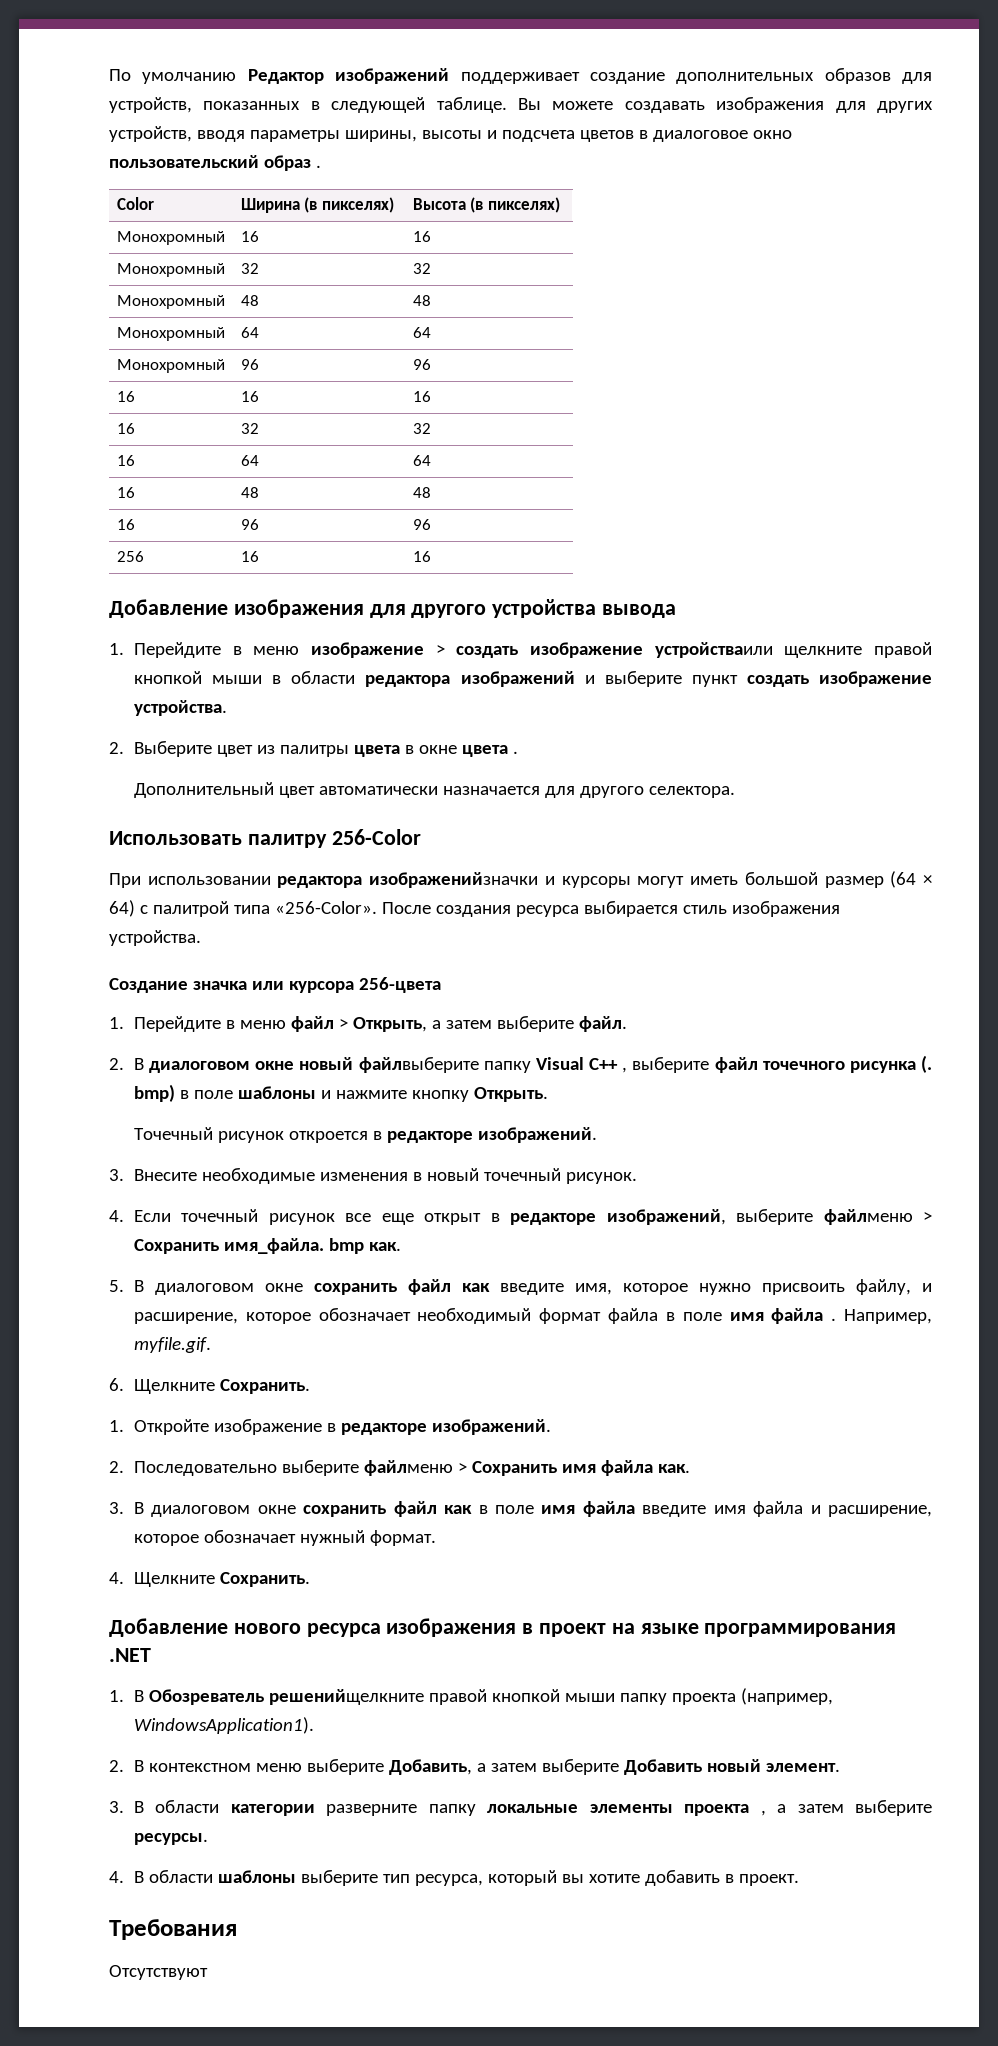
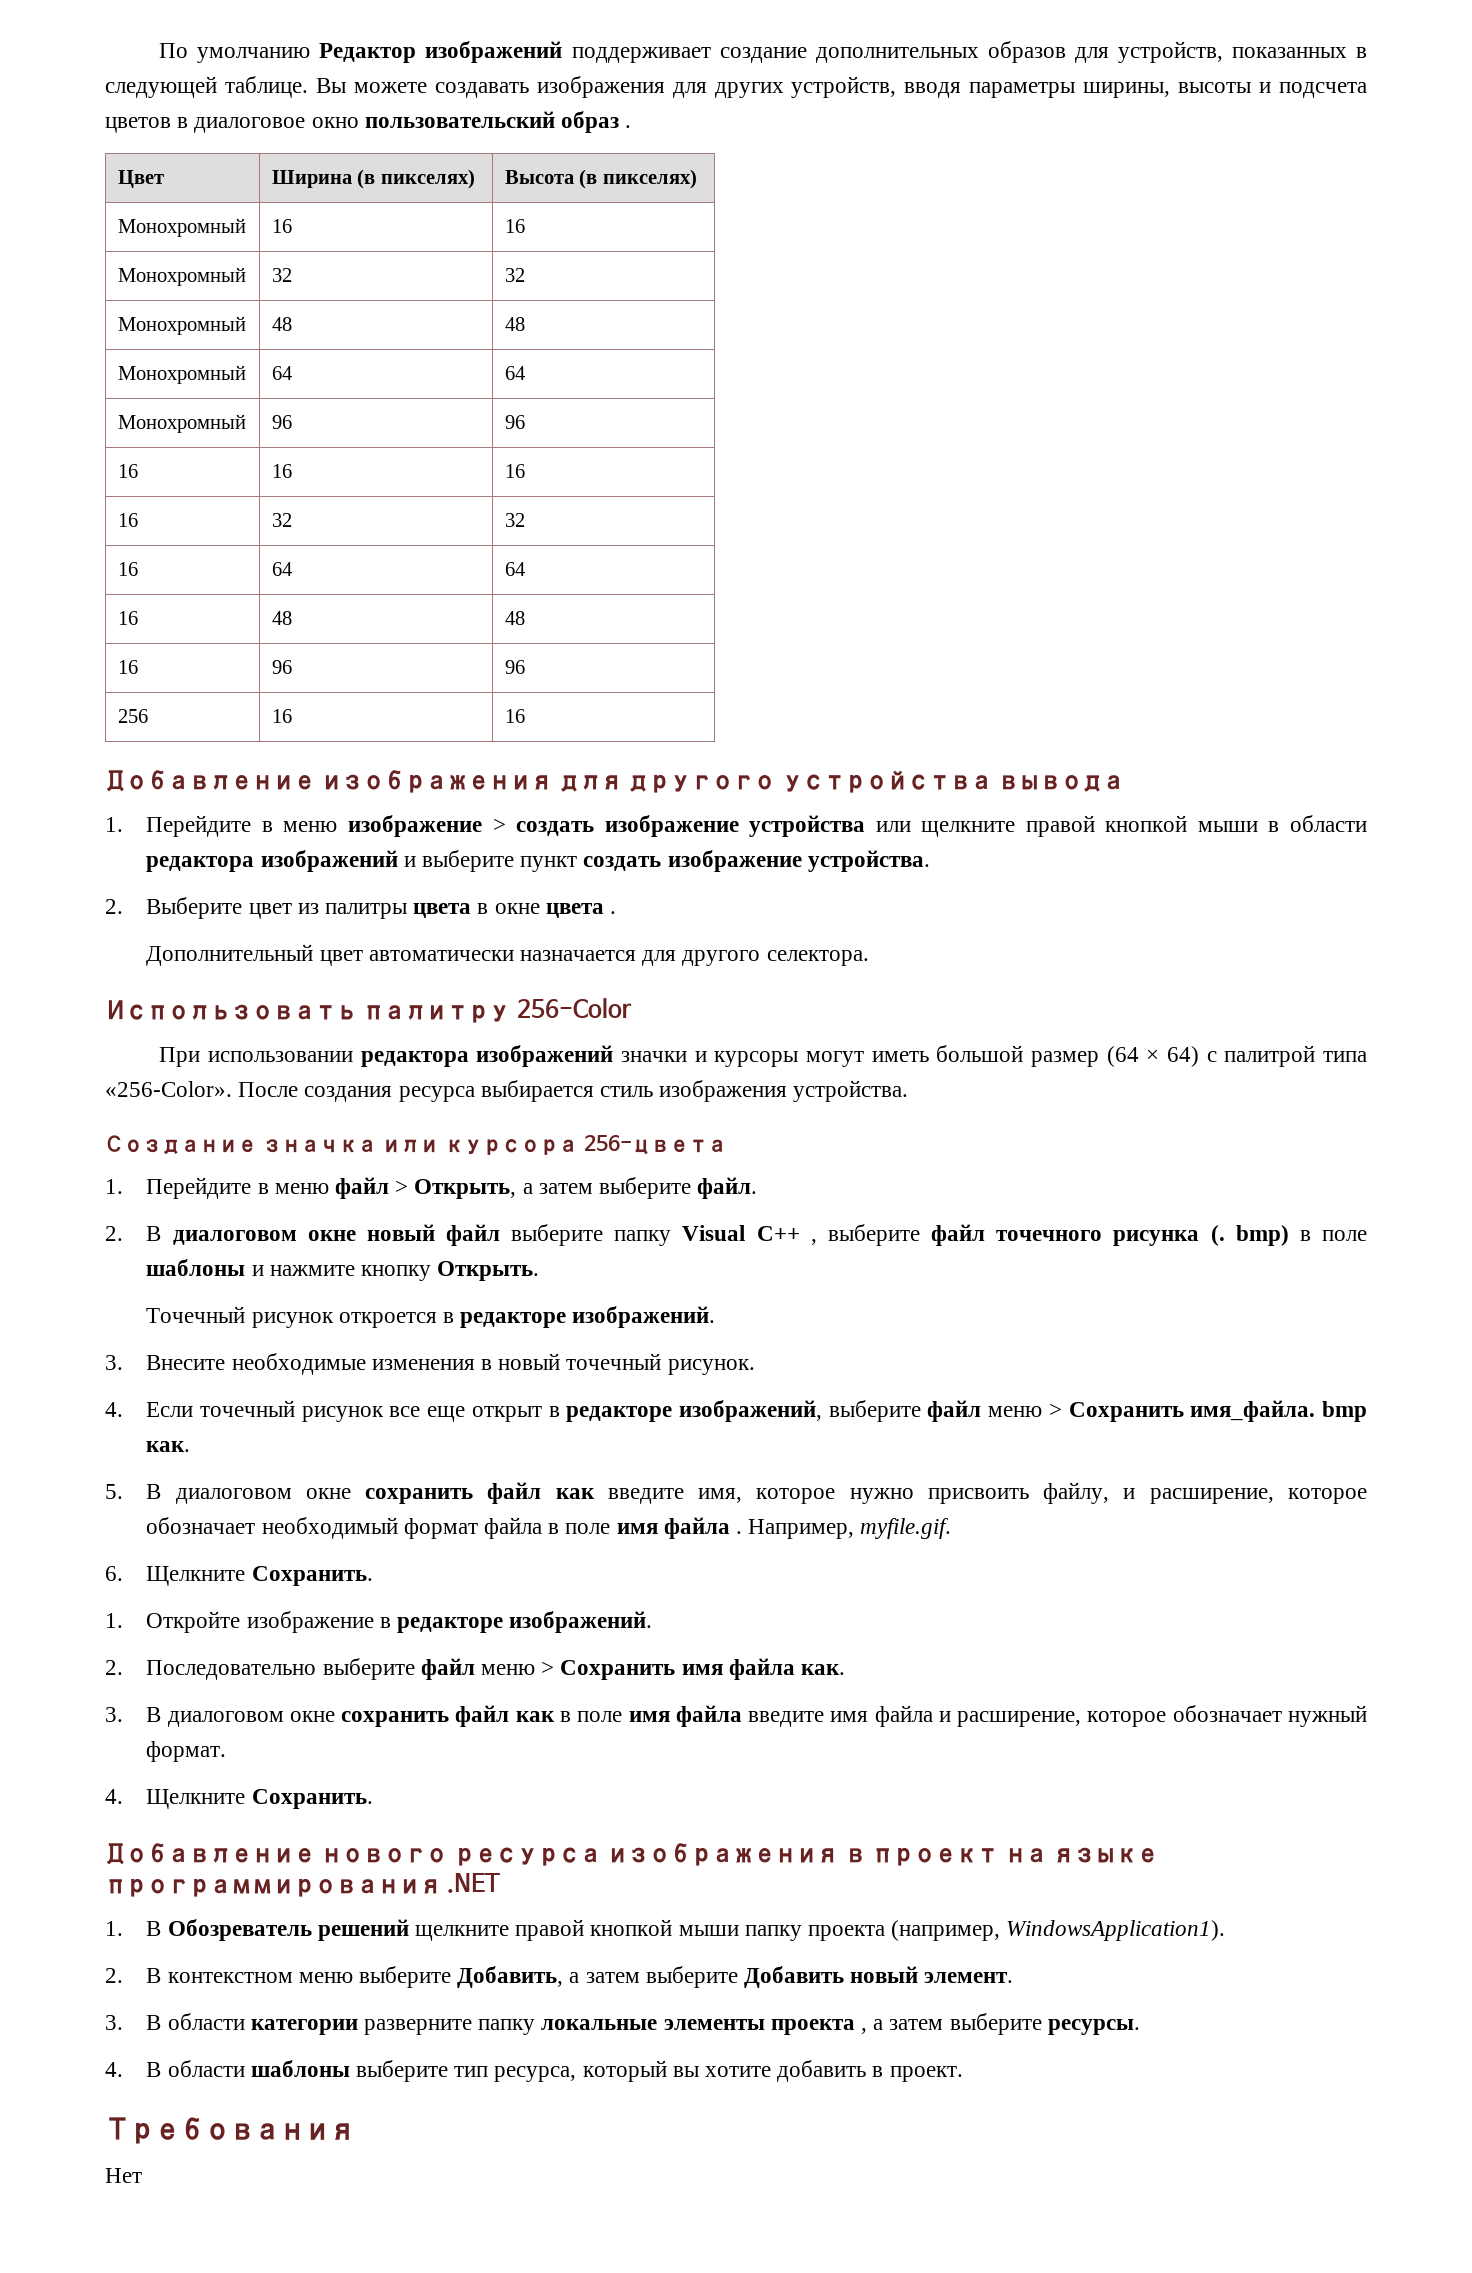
- Color | Ширина (в пикселях) | Высота (в пикселях)
+ Цвет | Ширина (в пикселях) | Высота (в пикселях)
- 1. Перейдите в меню изображение > создать изображение устройстваили щелкните правой кнопкой мыши в области редактора изображений и выберите пункт создать изображение устройства.
+ 1. Перейдите в меню изображение > создать изображение устройства или щелкните правой кнопкой мыши в области редактора изображений и выберите пункт создать изображение устройства.
- При использовании редактора изображенийзначки и курсоры могут иметь большой размер (64 × 64) с палитрой типа «256-Color».
+ При использовании редактора изображений значки и курсоры могут иметь большой размер (64 × 64) с палитрой типа «256-Color».
- 2. В диалоговом окне новый файлвыберите папку Visual C++ , выберите файл точечного рисунка (. bmp) в поле шаблоны и нажмите кнопку Открыть.
+ 2. В диалоговом окне новый файл выберите папку Visual C++ , выберите файл точечного рисунка (. bmp) в поле шаблоны и нажмите кнопку Открыть.
- 4. Если точечный рисунок все еще открыт в редакторе изображений, выберите файлменю > Сохранить имя_файла. bmp как.
+ 4. Если точечный рисунок все еще открыт в редакторе изображений, выберите файл меню > Сохранить имя_файла. bmp как.
- 2. Последовательно выберите файлменю > Сохранить имя файла как.
+ 2. Последовательно выберите файл меню > Сохранить имя файла как.
- 1. В Обозреватель решенийщелкните правой кнопкой мыши папку проекта (например, WindowsApplication1).
+ 1. В Обозреватель решений щелкните правой кнопкой мыши папку проекта (например, WindowsApplication1).
- Отсутствуют
+ Нет

